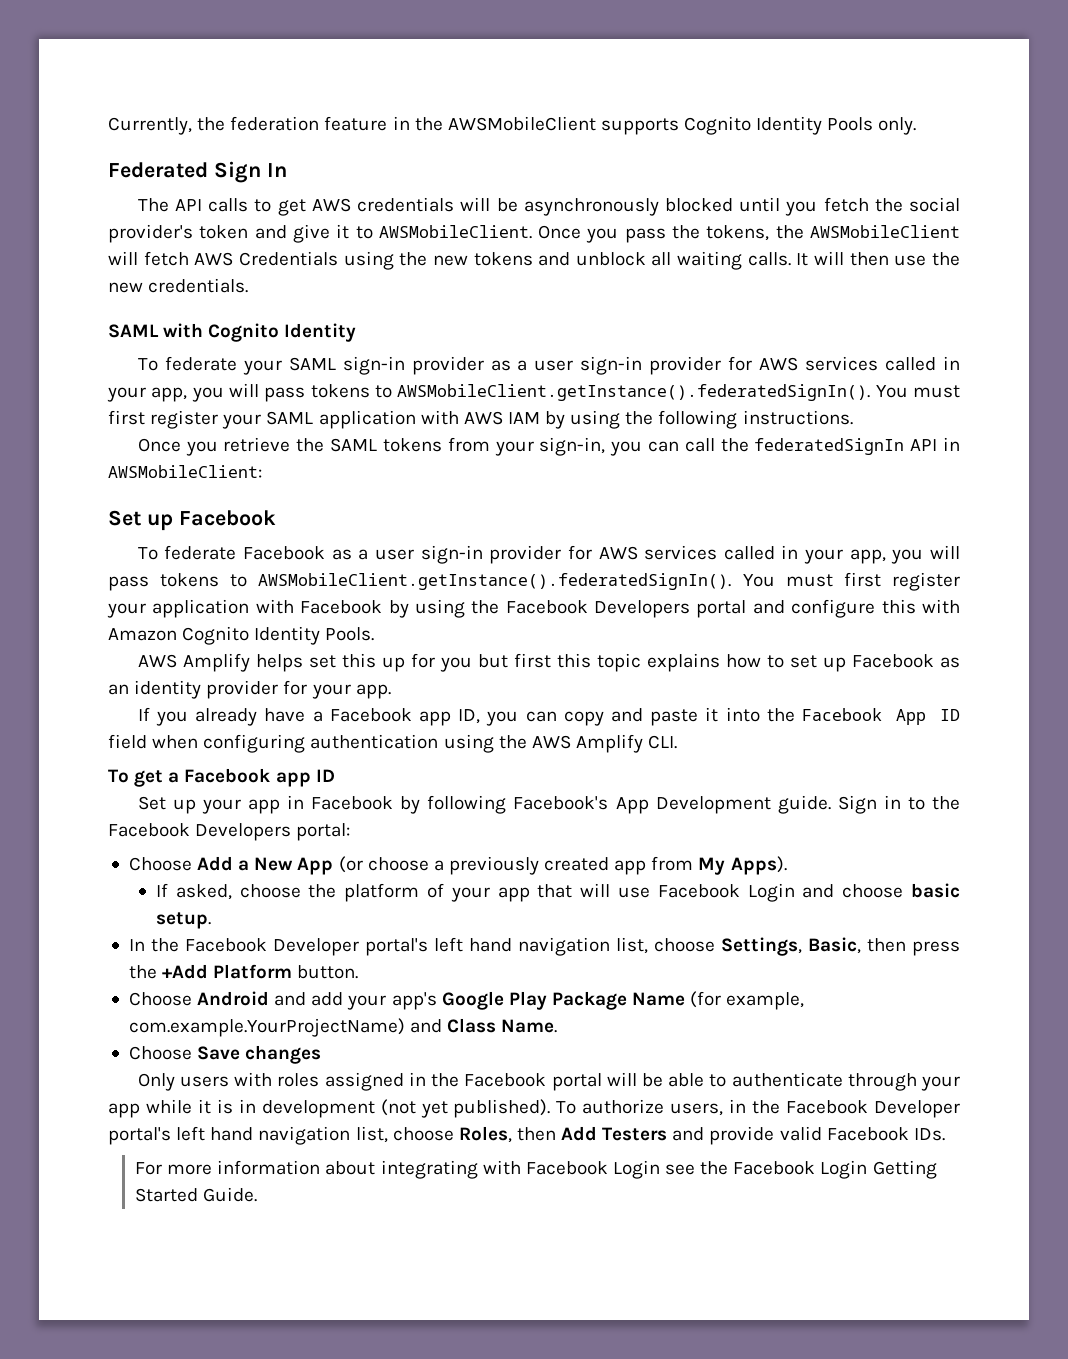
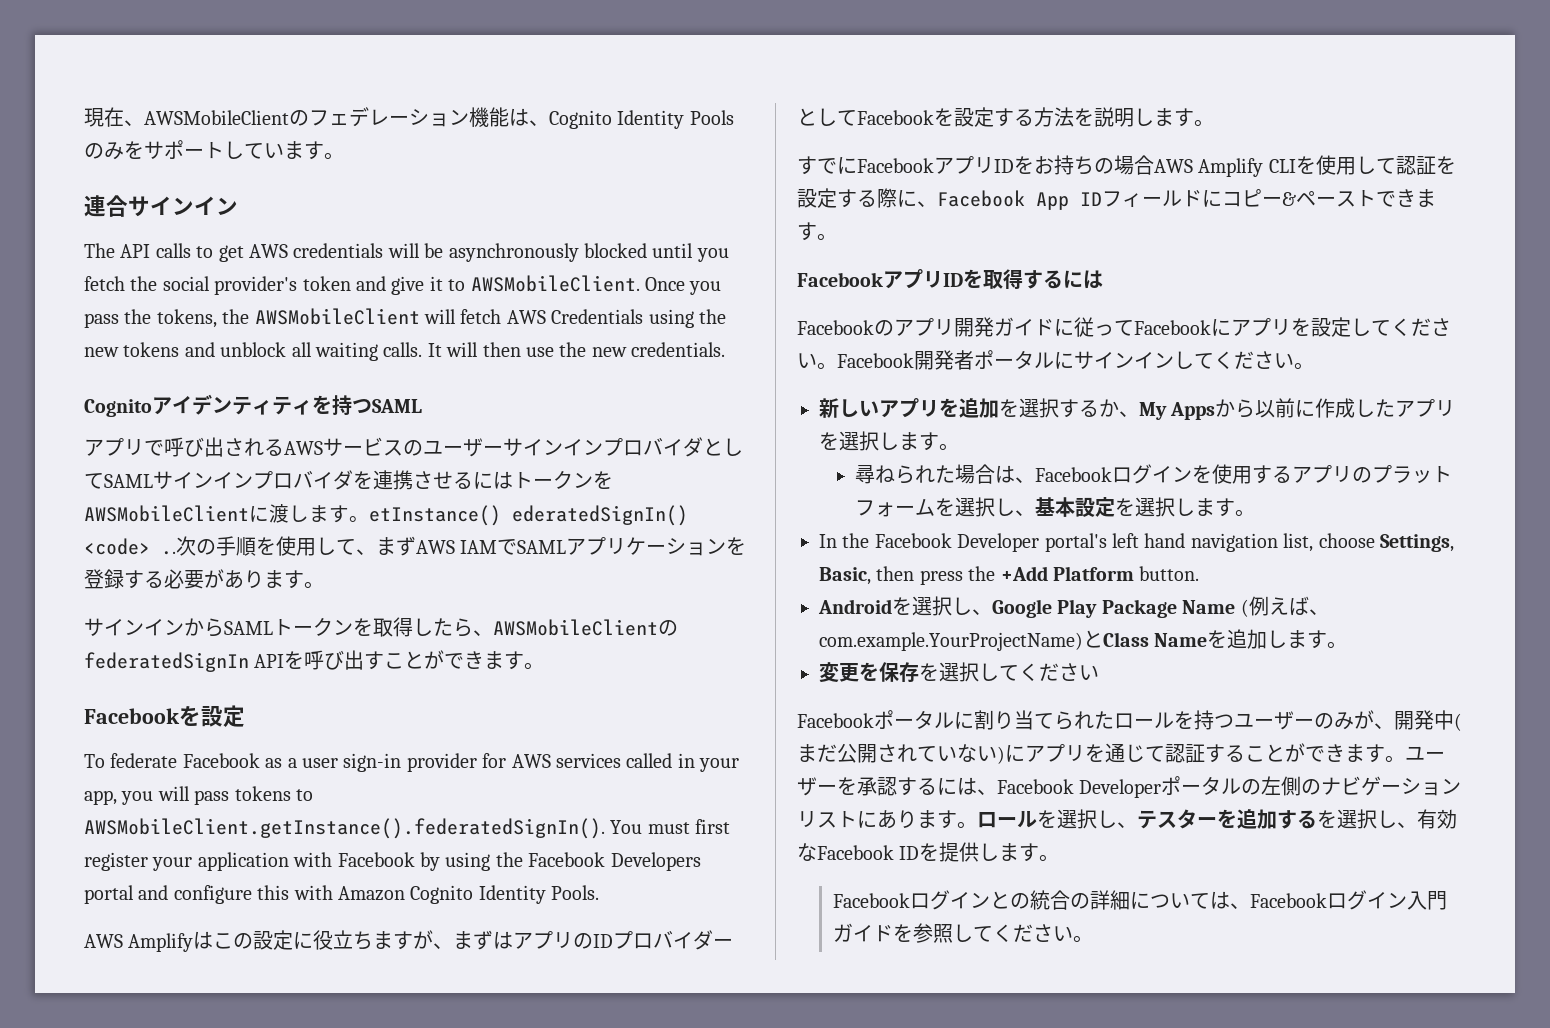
- Currently, the federation feature in the AWSMobileClient supports Cognito Identity Pools only.
- Federated Sign In
+ 現在、AWSMobileClientのフェデレーション機能は、Cognito Identity Poolsのみをサポートしています。
+ 連合サインイン
- SAML with Cognito Identity
- To federate your SAML sign-in provider as a user sign-in provider for AWS services called in your app, you will pass tokens to AWSMobileClient.getInstance().federatedSignIn(). You must first register your SAML application with AWS IAM by using the following instructions.
- Once you retrieve the SAML tokens from your sign-in, you can call the federatedSignIn API in AWSMobileClient:
- Set up Facebook
+ Cognitoアイデンティティを持つSAML
+ アプリで呼び出されるAWSサービスのユーザーサインインプロバイダとしてSAMLサインインプロバイダを連携させるにはトークンをAWSMobileClientに渡します。etInstance() ederatedSignIn() <code> ..次の手順を使用して、まずAWS IAMでSAMLアプリケーションを登録する必要があります。
+ サインインからSAMLトークンを取得したら、AWSMobileClientのfederatedSignIn APIを呼び出すことができます。
+ Facebookを設定
- AWS Amplify helps set this up for you but first this topic explains how to set up Facebook as an identity provider for your app.
- If you already have a Facebook app ID, you can copy and paste it into the Facebook App ID field when configuring authentication using the AWS Amplify CLI.
- To get a Facebook app ID
- Set up your app in Facebook by following Facebook's App Development guide. Sign in to the Facebook Developers portal:
- Choose Add a New App (or choose a previously created app from My Apps).
- If asked, choose the platform of your app that will use Facebook Login and choose basic setup.
+ AWS Amplifyはこの設定に役立ちますが、まずはアプリのIDプロバイダーとしてFacebookを設定する方法を説明します。
+ すでにFacebookアプリIDをお持ちの場合AWS Amplify CLIを使用して認証を設定する際に、Facebook App IDフィールドにコピー&ペーストできます。
+ FacebookアプリIDを取得するには
+ Facebookのアプリ開発ガイドに従ってFacebookにアプリを設定してください。Facebook開発者ポータルにサインインしてください。
+ 新しいアプリを追加を選択するか、My Appsから以前に作成したアプリを選択します。
+ 尋ねられた場合は、Facebookログインを使用するアプリのプラットフォームを選択し、基本設定を選択します。
- Choose Android and add your app's Google Play Package Name (for example, com.example.YourProjectName) and Class Name.
- Choose Save changes
- Only users with roles assigned in the Facebook portal will be able to authenticate through your app while it is in development (not yet published). To authorize users, in the Facebook Developer portal's left hand navigation list, choose Roles, then Add Testers and provide valid Facebook IDs.
- For more information about integrating with Facebook Login see the Facebook Login Getting Started Guide.
+ Androidを選択し、Google Play Package Name (例えば、com.example.YourProjectName)とClass Nameを追加します。
+ 変更を保存を選択してください
+ Facebookポータルに割り当てられたロールを持つユーザーのみが、開発中(まだ公開されていない)にアプリを通じて認証することができます。ユーザーを承認するには、Facebook Developerポータルの左側のナビゲーションリストにあります。ロールを選択し、テスターを追加するを選択し、有効なFacebook IDを提供します。
+ Facebookログインとの統合の詳細については、Facebookログイン入門ガイドを参照してください。

